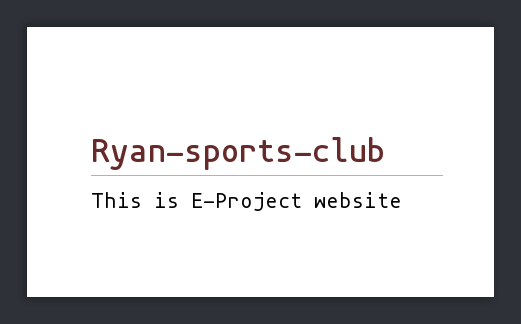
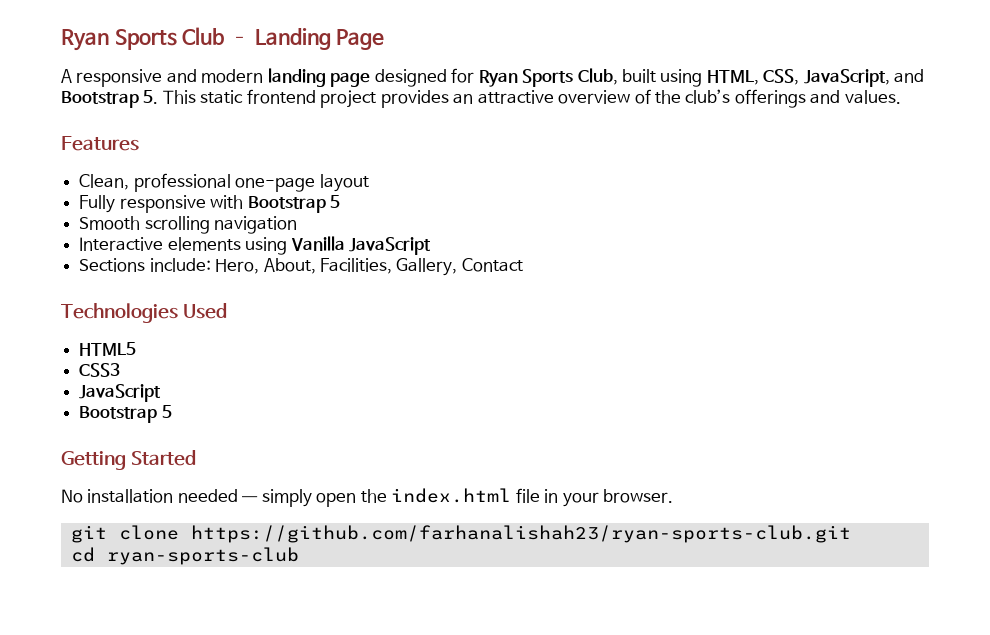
- Ryan-sports-club
- This is E-Project website
+ Ryan Sports Club – Landing Page
+ A responsive and modern landing page designed for Ryan Sports Club, built using HTML, CSS, JavaScript, and Bootstrap 5. This static frontend project provides an attractive overview of the club’s offerings and values.
+ Features
+ Clean, professional one-page layout
+ Fully responsive with Bootstrap 5
+ Smooth scrolling navigation
+ Interactive elements using Vanilla JavaScript
+ Sections include: Hero, About, Facilities, Gallery, Contact
+ Technologies Used
+ HTML5
+ CSS3
+ JavaScript
+ Bootstrap 5
+ Getting Started
+ No installation needed — simply open the index.html file in your browser.
+ git clone https://github.com/farhanalishah23/ryan-sports-club.git
+ cd ryan-sports-club

